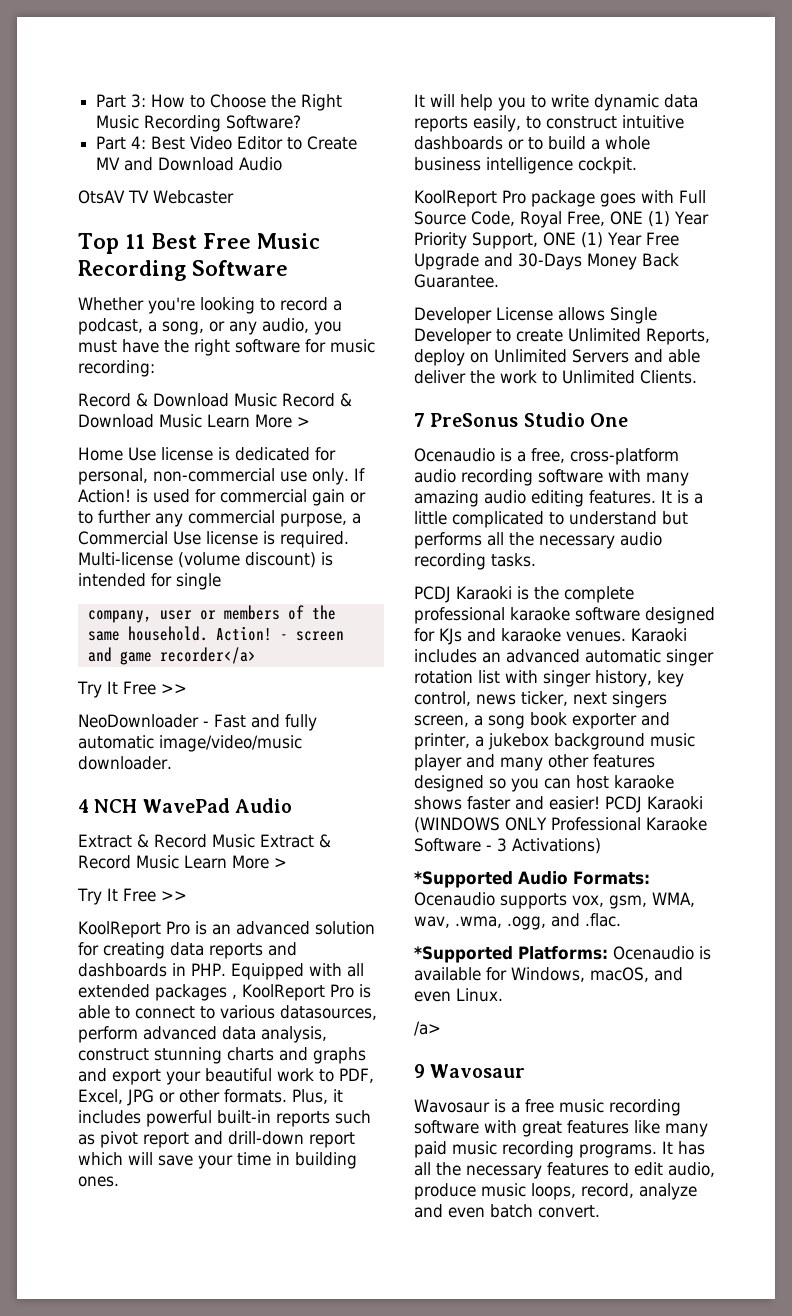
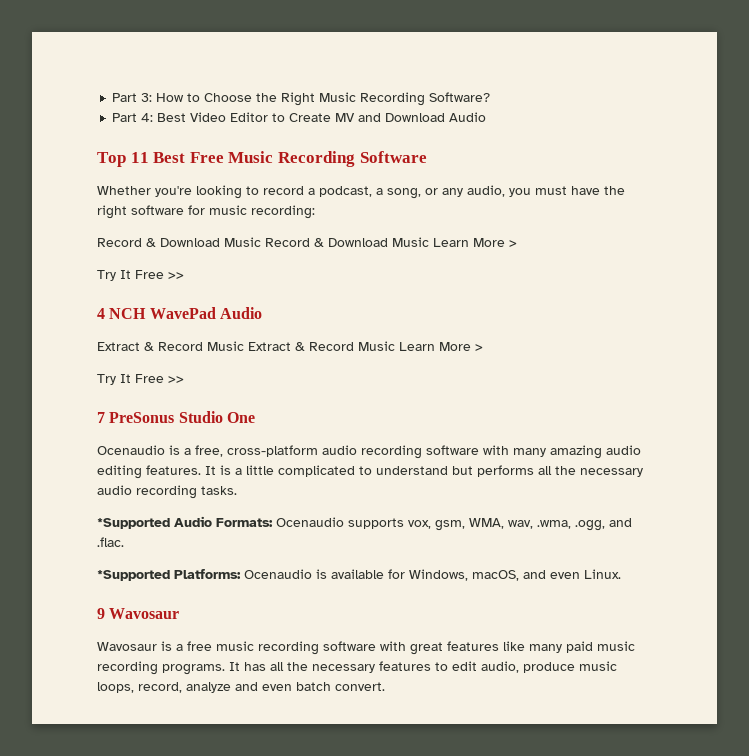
- OtsAV TV Webcaster
  Record & Download Music Record & Download Music Learn More >
- Home Use license is dedicated for personal, non-commercial use only. If Action! is used for commercial gain or to further any commercial purpose, a Commercial Use license is required. Multi-license (volume discount) is intended for single
- company, user or members of the same household. Action! - screen and game recorder</a>
  Try It Free >>
- NeoDownloader - Fast and fully automatic image/video/music downloader.
- KoolReport Pro is an advanced solution for creating data reports and dashboards in PHP. Equipped with all extended packages , KoolReport Pro is able to connect to various datasources, perform advanced data analysis, construct stunning charts and graphs and export your beautiful work to PDF, Excel, JPG or other formats. Plus, it includes powerful built-in reports such as pivot report and drill-down report which will save your time in building ones.
- It will help you to write dynamic data reports easily, to construct intuitive dashboards or to build a whole business intelligence cockpit.
- KoolReport Pro package goes with Full Source Code, Royal Free, ONE (1) Year Priority Support, ONE (1) Year Free Upgrade and 30-Days Money Back Guarantee.
- Developer License allows Single Developer to create Unlimited Reports, deploy on Unlimited Servers and able deliver the work to Unlimited Clients.
- PCDJ Karaoki is the complete professional karaoke software designed for KJs and karaoke venues. Karaoki includes an advanced automatic singer rotation list with singer history, key control, news ticker, next singers screen, a song book exporter and printer, a jukebox background music player and many other features designed so you can host karaoke shows faster and easier! PCDJ Karaoki (WINDOWS ONLY Professional Karaoke Software - 3 Activations)
- /a>

